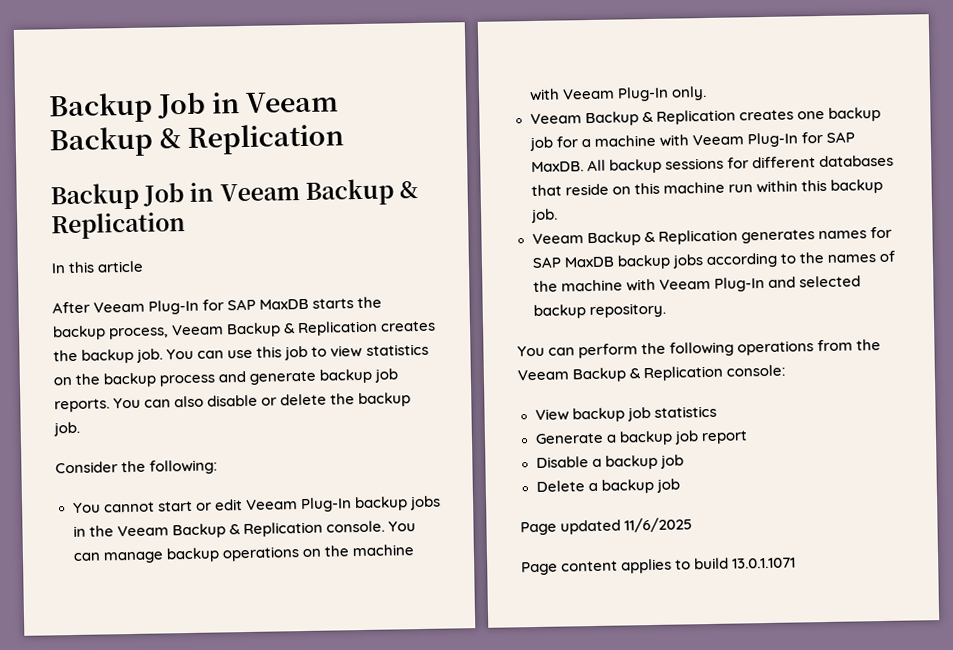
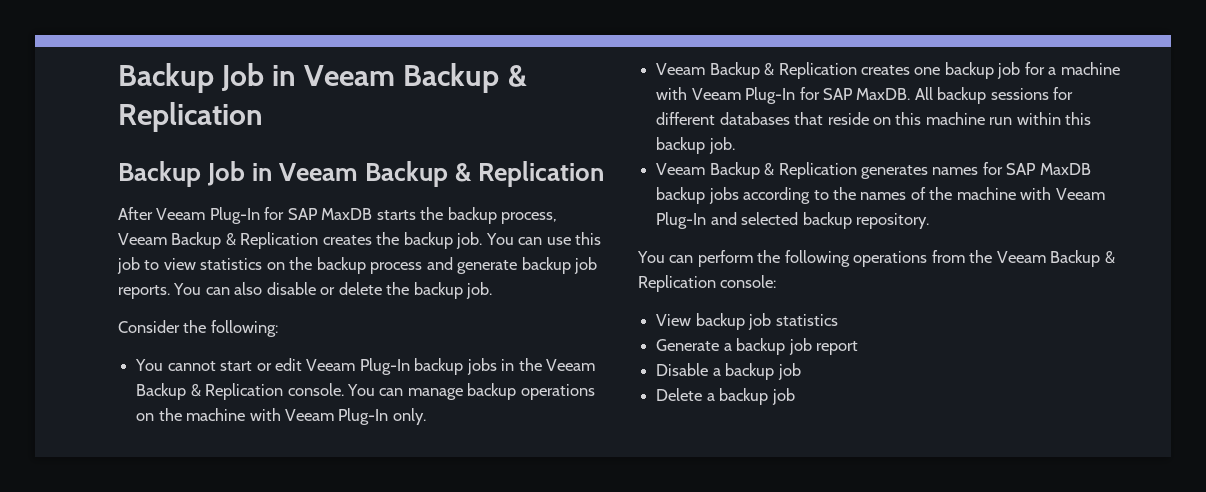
- In this article
- Page updated 11/6/2025
- Page content applies to build 13.0.1.1071

